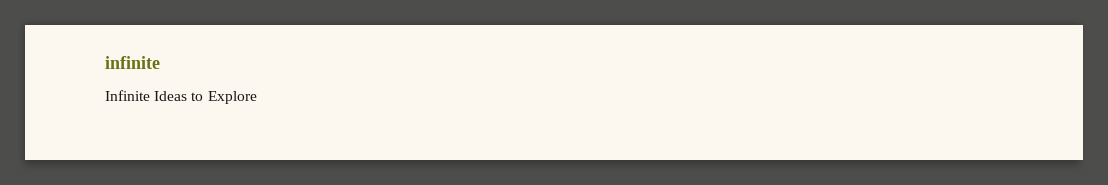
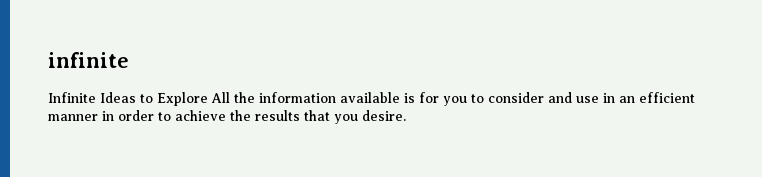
- Infinite Ideas to Explore
+ Infinite Ideas to Explore All the information available is for you to consider and use in an efficient manner in order to achieve the results that you desire.

